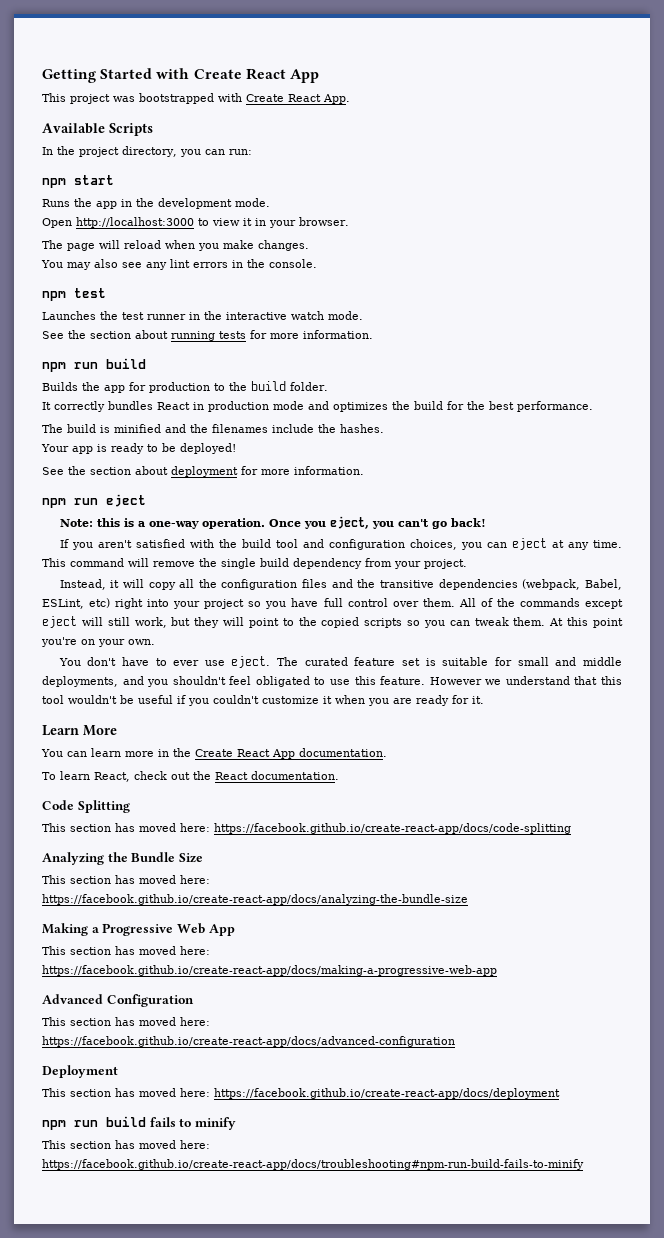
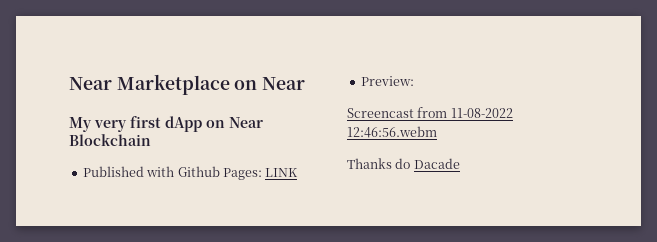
- Getting Started with Create React App
- This project was bootstrapped with Create React App.
- Available Scripts
- In the project directory, you can run:
- npm start
- Runs the app in the development mode.
- Open http://localhost:3000 to view it in your browser.
- The page will reload when you make changes.
- You may also see any lint errors in the console.
- npm test
- Launches the test runner in the interactive watch mode.
- See the section about running tests for more information.
- npm run build
- Builds the app for production to the build folder.
- It correctly bundles React in production mode and optimizes the build for the best performance.
- The build is minified and the filenames include the hashes.
- Your app is ready to be deployed!
- See the section about deployment for more information.
- npm run eject
- Note: this is a one-way operation. Once you eject, you can't go back!
- If you aren't satisfied with the build tool and configuration choices, you can eject at any time. This command will remove the single build dependency from your project.
- Instead, it will copy all the configuration files and the transitive dependencies (webpack, Babel, ESLint, etc) right into your project so you have full control over them. All of the commands except eject will still work, but they will point to the copied scripts so you can tweak them. At this point you're on your own.
- You don't have to ever use eject. The curated feature set is suitable for small and middle deployments, and you shouldn't feel obligated to use this feature. However we understand that this tool wouldn't be useful if you couldn't customize it when you are ready for it.
- Learn More
- You can learn more in the Create React App documentation.
- To learn React, check out the React documentation.
- Code Splitting
- This section has moved here: https://facebook.github.io/create-react-app/docs/code-splitting
- Analyzing the Bundle Size
- This section has moved here: https://facebook.github.io/create-react-app/docs/analyzing-the-bundle-size
- Making a Progressive Web App
- This section has moved here: https://facebook.github.io/create-react-app/docs/making-a-progressive-web-app
- Advanced Configuration
- This section has moved here: https://facebook.github.io/create-react-app/docs/advanced-configuration
- Deployment
- This section has moved here: https://facebook.github.io/create-react-app/docs/deployment
- npm run build fails to minify
- This section has moved here: https://facebook.github.io/create-react-app/docs/troubleshooting#npm-run-build-fails-to-minify
+ Near Marketplace on Near
+ My very first dApp on Near Blockchain
+ Published with Github Pages: LINK
+ Preview:
+ Screencast from 11-08-2022 12:46:56.webm
+ Thanks do Dacade

